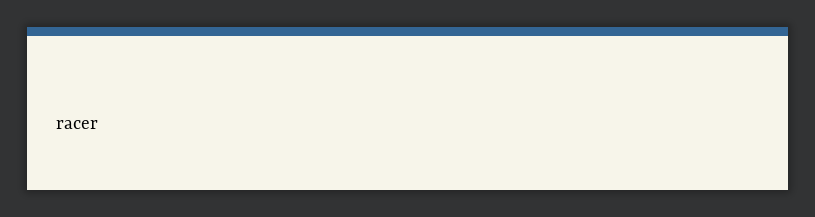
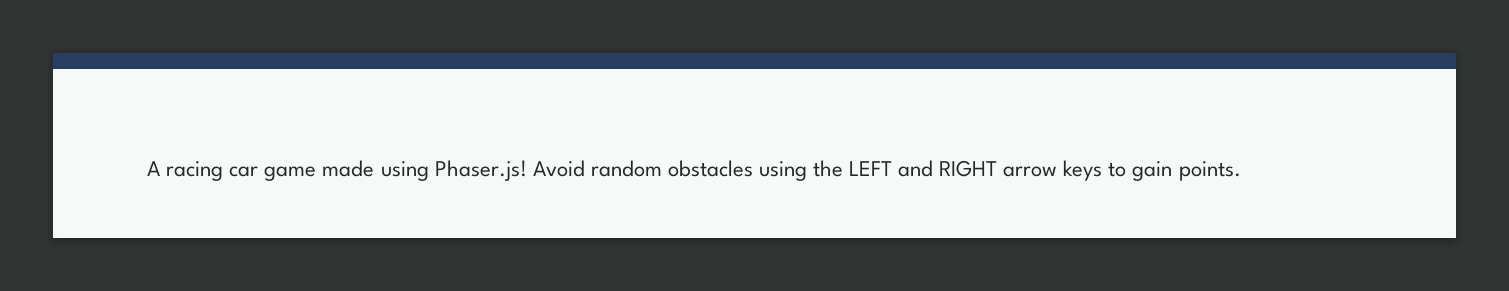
- racer
+ A racing car game made using Phaser.js! Avoid random obstacles using the LEFT and RIGHT arrow keys to gain points.

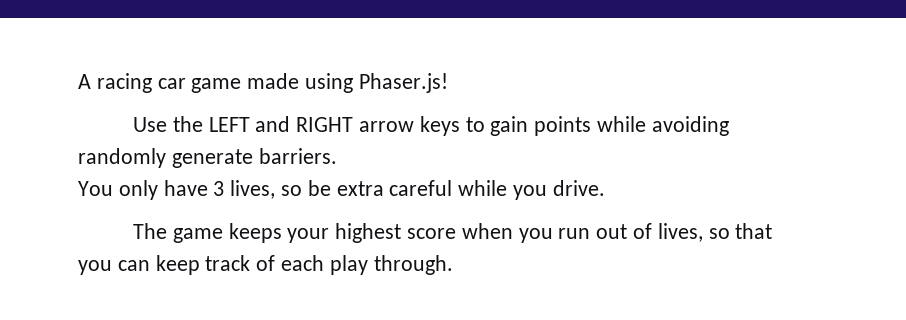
- A racing car game made using Phaser.js! Avoid random obstacles using the LEFT and RIGHT arrow keys to gain points.
+ A racing car game made using Phaser.js!
+ Use the LEFT and RIGHT arrow keys to gain points while avoiding randomly generate barriers.
+ You only have 3 lives, so be extra careful while you drive.
+ The game keeps your highest score when you run out of lives, so that you can keep track of each play through.

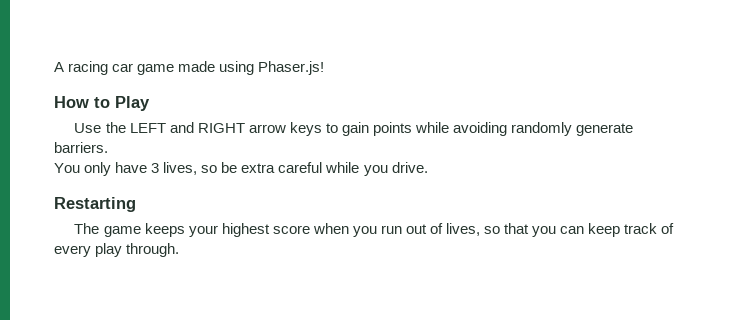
+ How to Play
+ Restarting
- The game keeps your highest score when you run out of lives, so that you can keep track of each play through.
+ The game keeps your highest score when you run out of lives, so that you can keep track of every play through.

